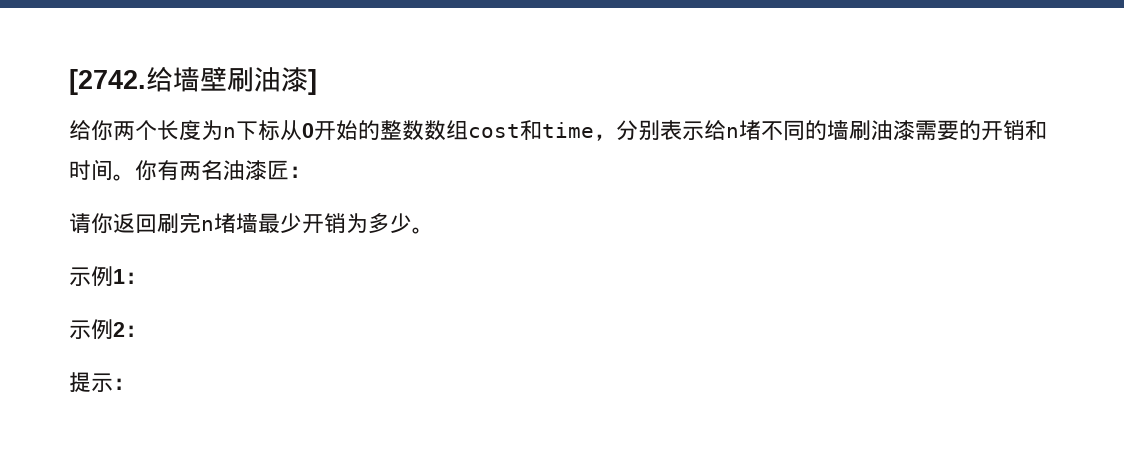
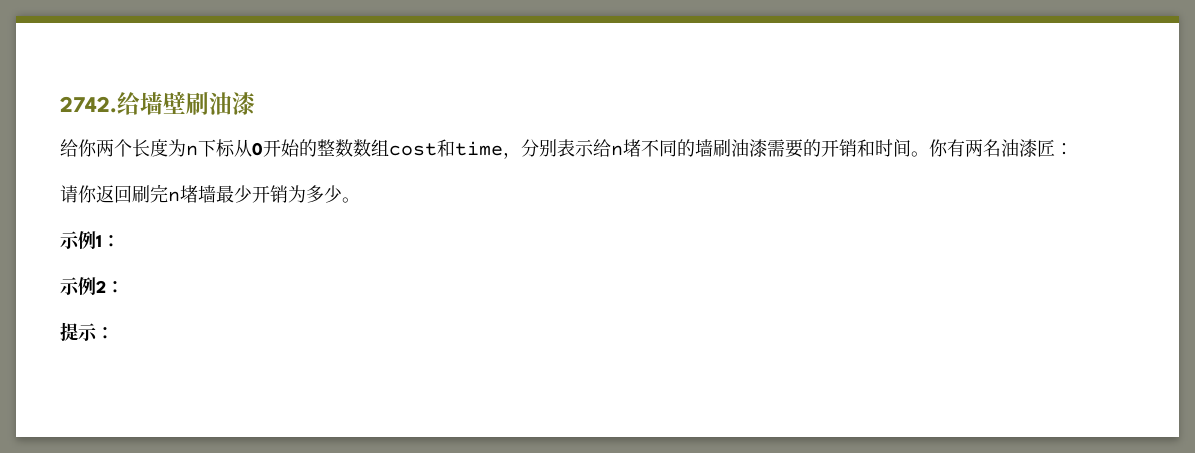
- [2742.
+ 2742.
- 给墙壁刷油漆]
+ 给墙壁刷油漆

